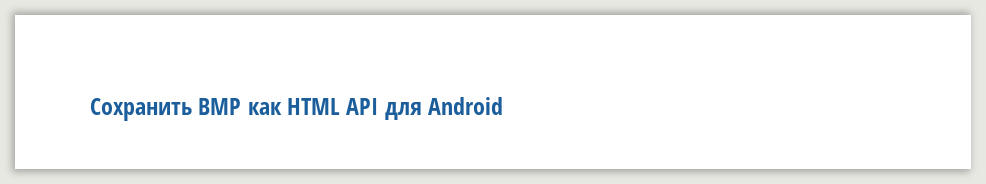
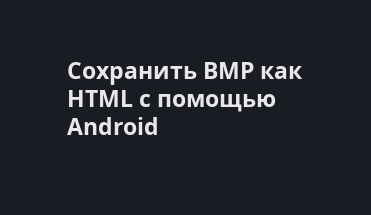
- Сохранить BMP как HTML API для Android
+ Сохранить BMP как HTML с помощью Android

